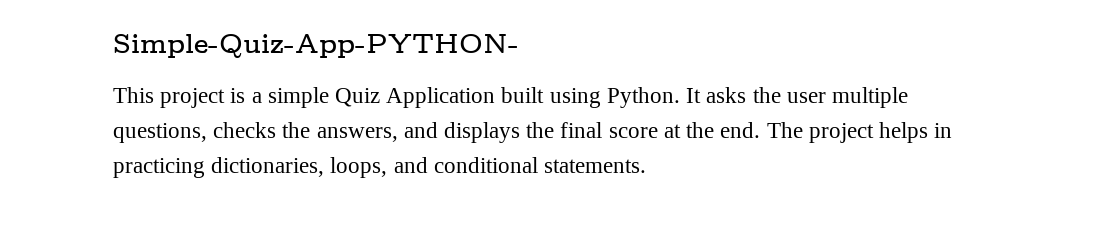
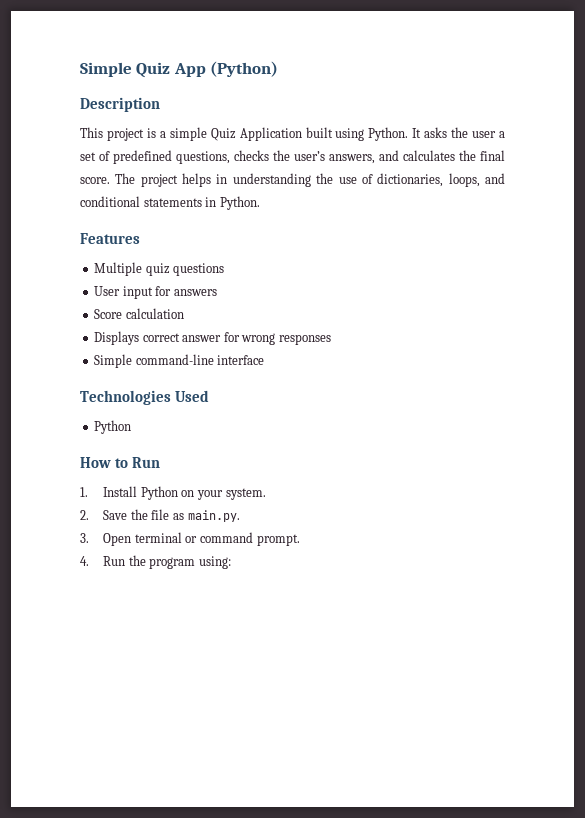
- Simple-Quiz-App-PYTHON-
+ Simple Quiz App (Python)
+ Description
- It asks the user multiple questions, checks the answers, and displays the final score at the end. The project helps in practicing dictionaries, loops, and conditional statements.
+ It asks the user a set of predefined questions, checks the user’s answers, and calculates the final score. The project helps in understanding the use of dictionaries, loops, and conditional statements in Python.
+ Features
+ Multiple quiz questions
+ User input for answers
+ Score calculation
+ Displays correct answer for wrong responses
+ Simple command-line interface
+ Technologies Used
+ Python
+ How to Run
+ 1. Install Python on your system.
+ 2. Save the file as main.py.
+ 3. Open terminal or command prompt.
+ 4. Run the program using:

